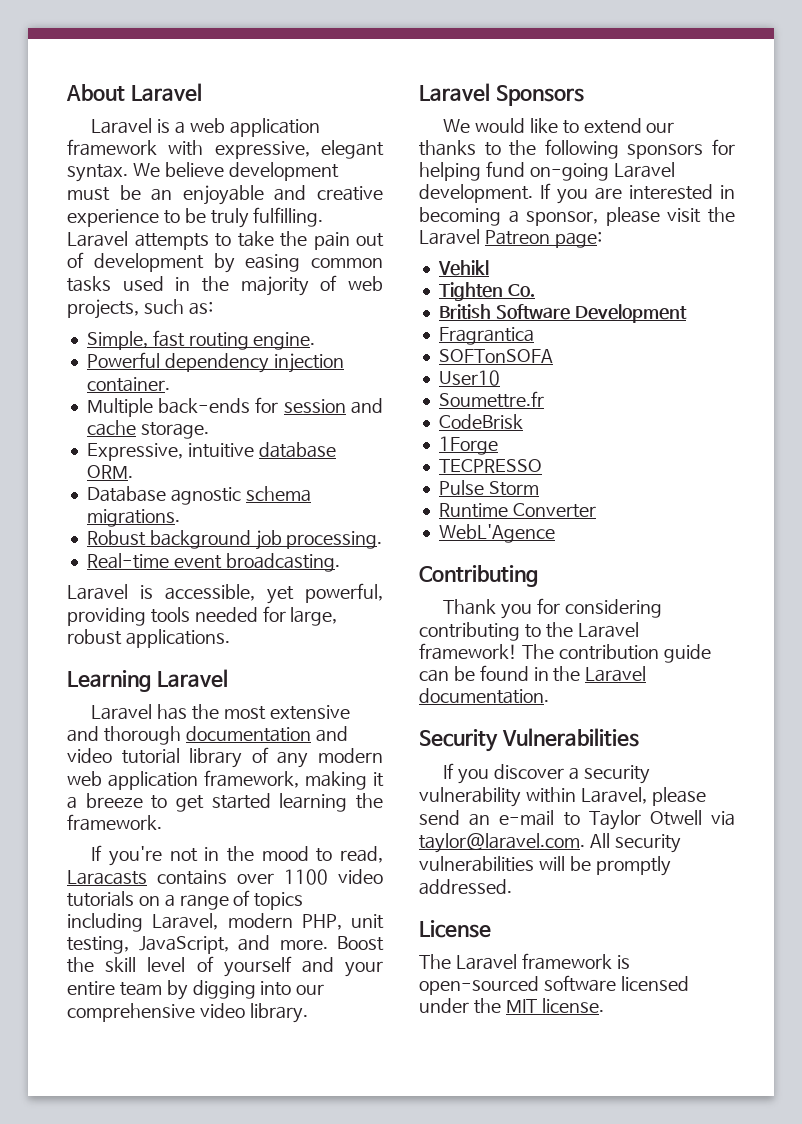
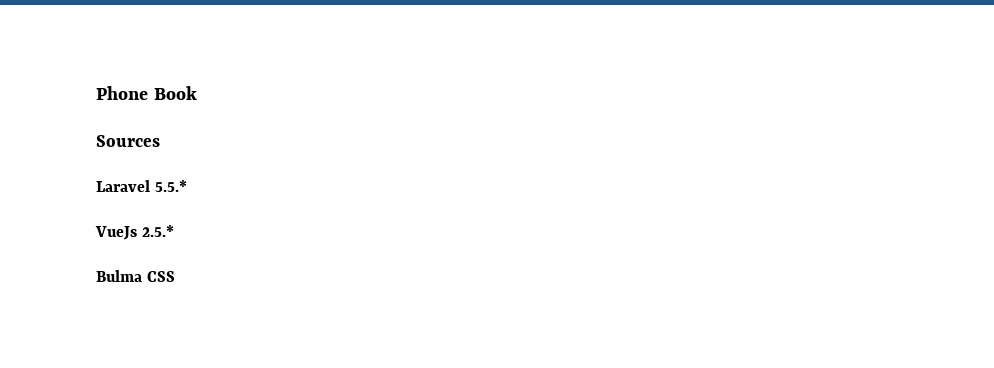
- About Laravel
- Laravel is a web application framework with expressive, elegant syntax. We believe development must be an enjoyable and creative experience to be truly fulfilling. Laravel attempts to take the pain out of development by easing common tasks used in the majority of web projects, such as:
- Simple, fast routing engine.
- Powerful dependency injection container.
- Multiple back-ends for session and cache storage.
- Expressive, intuitive database ORM.
- Database agnostic schema migrations.
- Robust background job processing.
- Real-time event broadcasting.
- Laravel is accessible, yet powerful, providing tools needed for large, robust applications.
- Learning Laravel
- Laravel has the most extensive and thorough documentation and video tutorial library of any modern web application framework, making it a breeze to get started learning the framework.
- If you're not in the mood to read, Laracasts contains over 1100 video tutorials on a range of topics including Laravel, modern PHP, unit testing, JavaScript, and more. Boost the skill level of yourself and your entire team by digging into our comprehensive video library.
- Laravel Sponsors
- We would like to extend our thanks to the following sponsors for helping fund on-going Laravel development. If you are interested in becoming a sponsor, please visit the Laravel Patreon page:
- Vehikl
- Tighten Co.
- British Software Development
- Fragrantica
- SOFTonSOFA
- User10
- Soumettre.fr
- CodeBrisk
- 1Forge
- TECPRESSO
- Pulse Storm
- Runtime Converter
- WebL'Agence
- Contributing
- Thank you for considering contributing to the Laravel framework! The contribution guide can be found in the Laravel documentation.
- Security Vulnerabilities
- If you discover a security vulnerability within Laravel, please send an e-mail to Taylor Otwell via taylor@laravel.com. All security vulnerabilities will be promptly addressed.
- License
- The Laravel framework is open-sourced software licensed under the MIT license.
+ Phone Book
+ Sources
+ Laravel 5.5.*
+ VueJs 2.5.*
+ Bulma CSS

